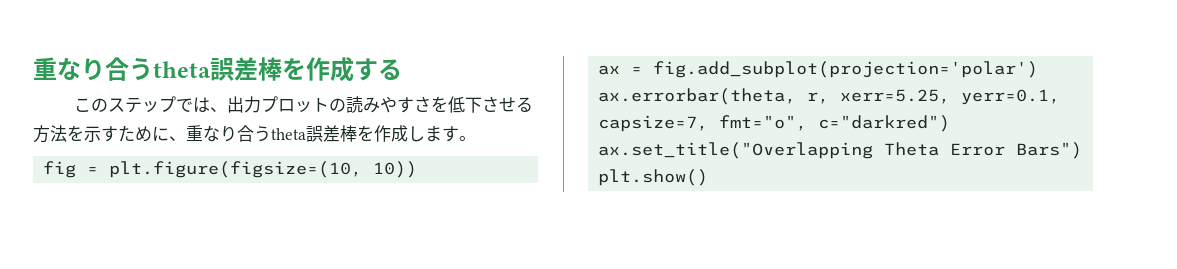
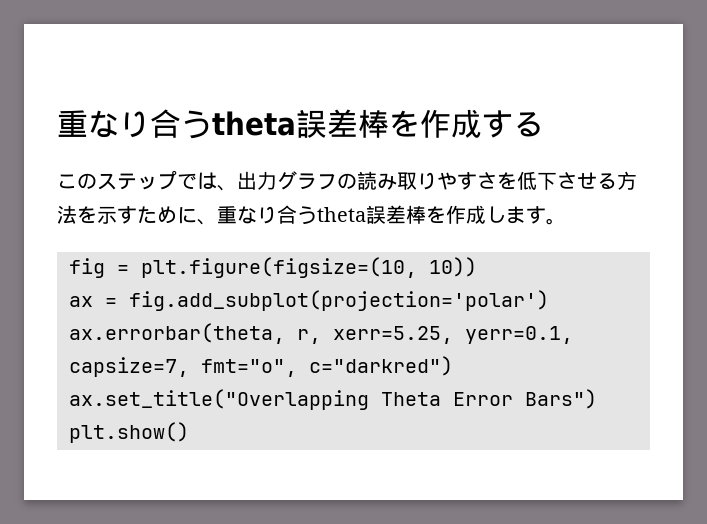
- このステップでは、出力プロットの読みやすさを低下させる方法を示すために、重なり合うtheta誤差棒を作成します。
+ このステップでは、出力グラフの読み取りやすさを低下させる方法を示すために、重なり合うtheta誤差棒を作成します。

